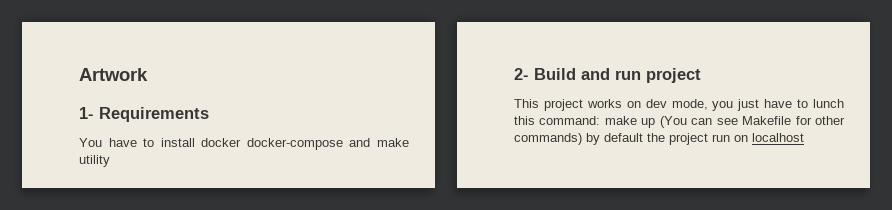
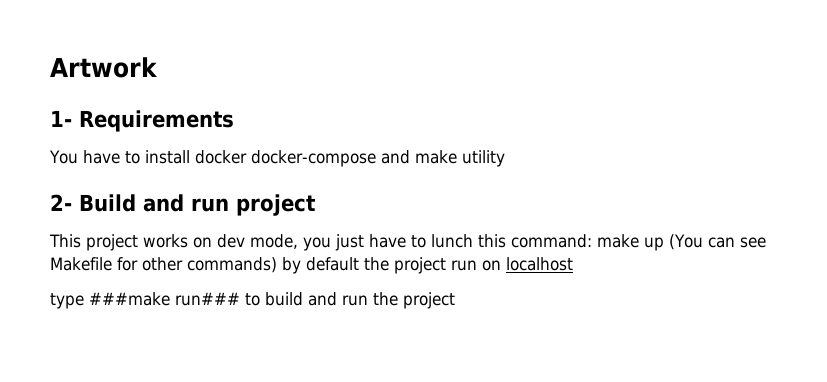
+ type ###make run### to build and run the project

